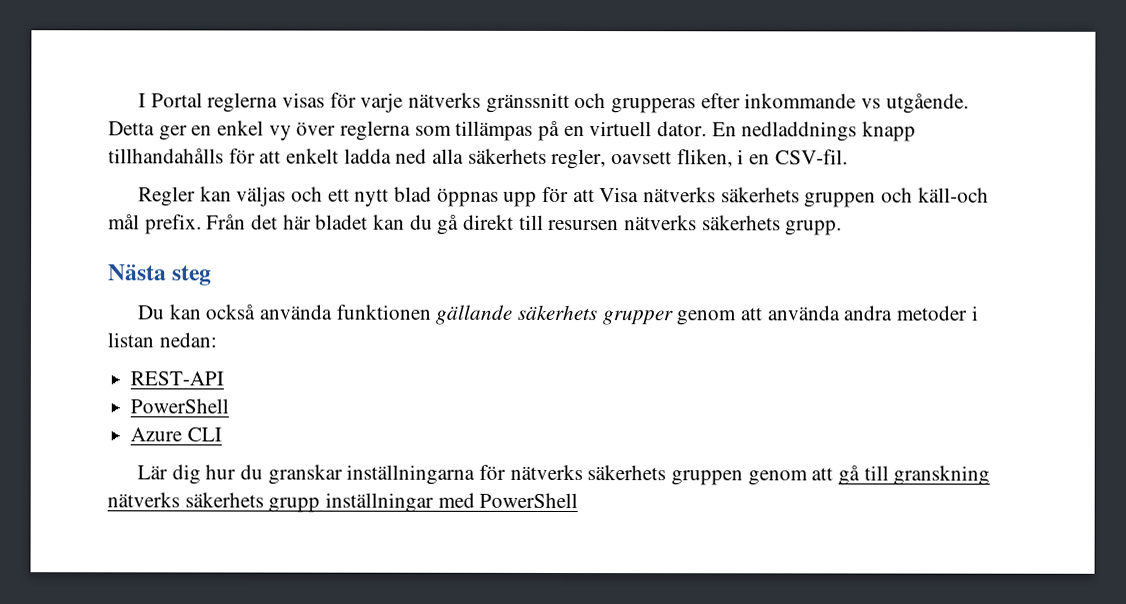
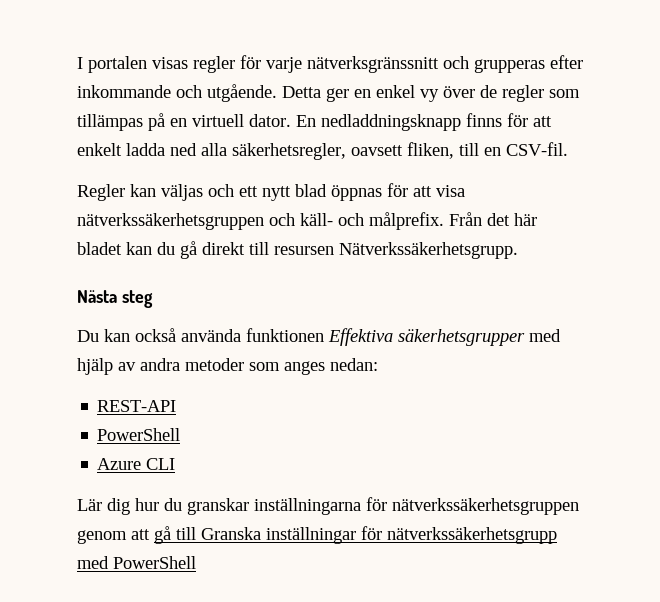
- I Portal reglerna visas för varje nätverks gränssnitt och grupperas efter inkommande vs utgående.
+ I portalen visas regler för varje nätverksgränssnitt och grupperas efter inkommande och utgående.
- Detta ger en enkel vy över reglerna som tillämpas på en virtuell dator.
+ Detta ger en enkel vy över de regler som tillämpas på en virtuell dator.
- En nedladdnings knapp tillhandahålls för att enkelt ladda ned alla säkerhets regler, oavsett fliken, i en CSV-fil.
+ En nedladdningsknapp finns för att enkelt ladda ned alla säkerhetsregler, oavsett fliken, till en CSV-fil.
- Regler kan väljas och ett nytt blad öppnas upp för att Visa nätverks säkerhets gruppen och käll-och mål prefix.
+ Regler kan väljas och ett nytt blad öppnas för att visa nätverkssäkerhetsgruppen och käll- och målprefix.
- Från det här bladet kan du gå direkt till resursen nätverks säkerhets grupp.
+ Från det här bladet kan du gå direkt till resursen Nätverkssäkerhetsgrupp.
- Du kan också använda funktionen gällande säkerhets grupper genom att använda andra metoder i listan nedan:
+ Du kan också använda funktionen Effektiva säkerhetsgrupper med hjälp av andra metoder som anges nedan:
- Lär dig hur du granskar inställningarna för nätverks säkerhets gruppen genom att gå till granskning nätverks säkerhets grupp inställningar med PowerShell
+ Lär dig hur du granskar inställningarna för nätverkssäkerhetsgruppen genom att gå till Granska inställningar för nätverkssäkerhetsgrupp med PowerShell

